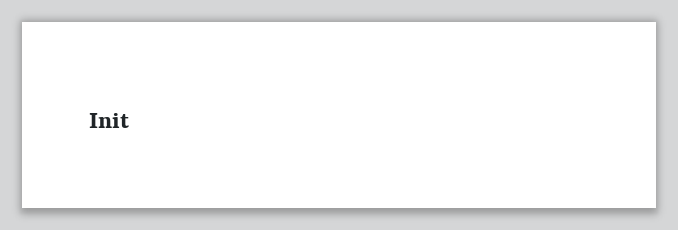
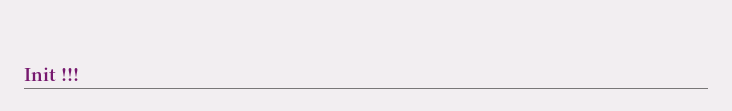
- Init
+ Init !!!

